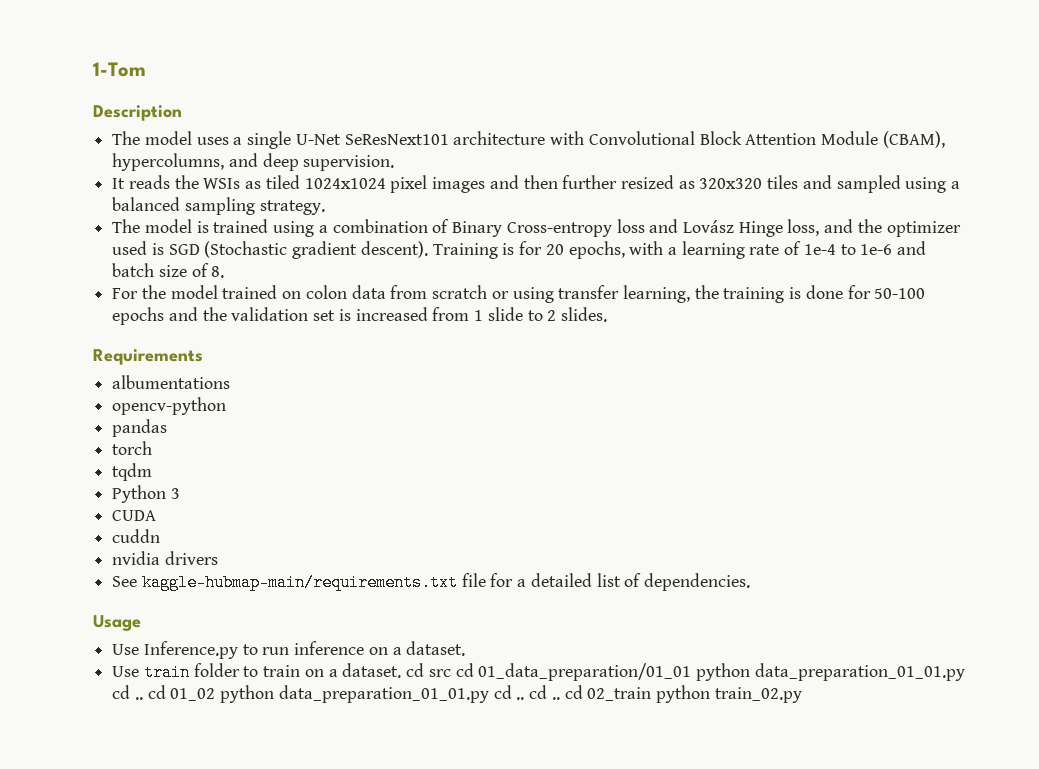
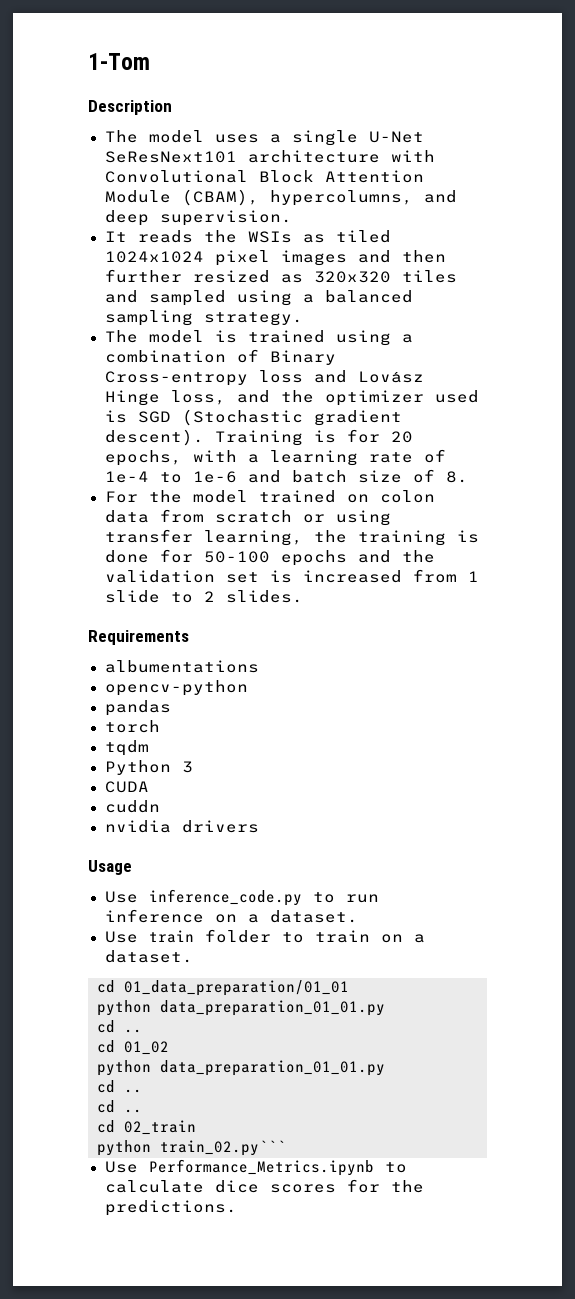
- See kaggle-hubmap-main/requirements.txt file for a detailed list of dependencies.
- Use Inference.py to run inference on a dataset.
+ Use inference_code.py to run inference on a dataset.
- Use train folder to train on a dataset. cd src cd 01_data_preparation/01_01 python data_preparation_01_01.py cd .. cd 01_02 python data_preparation_01_01.py cd .. cd .. cd 02_train python train_02.py
+ Use train folder to train on a dataset.
+ cd 01_data_preparation/01_01
+ python data_preparation_01_01.py
+ cd ..
+ cd 01_02
+ python data_preparation_01_01.py
+ cd ..
+ cd ..
+ cd 02_train
+ python train_02.py```
+ Use Performance_Metrics.ipynb to calculate dice scores for the predictions.

